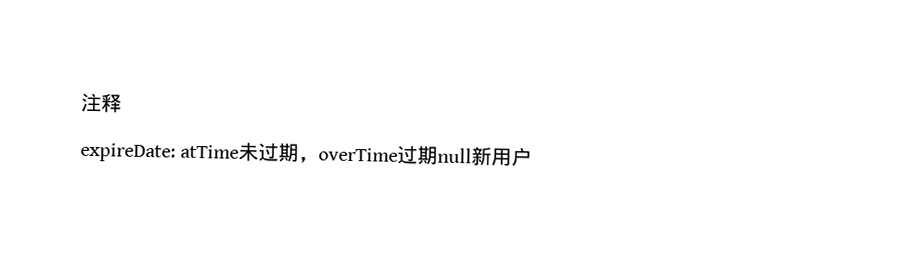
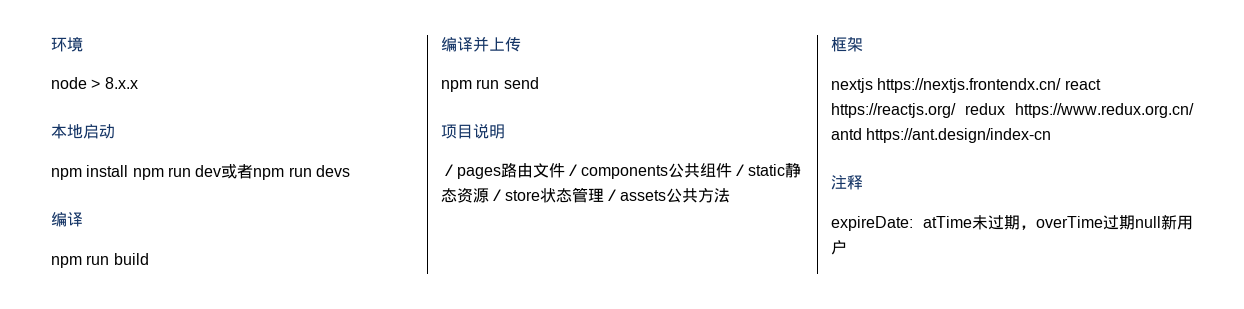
+ 环境
+ node > 8.x.x
+ 本地启动
+ npm install npm run dev或者npm run devs
+ 编译
+ npm run build
+ 编译并上传
+ npm run send
+ 项目说明
+ ／pages路由文件／components公共组件／static静态资源／store状态管理／assets公共方法
+ 框架
+ nextjs https://nextjs.frontendx.cn/ react https://reactjs.org/ redux https://www.redux.org.cn/ antd https://ant.design/index-cn

